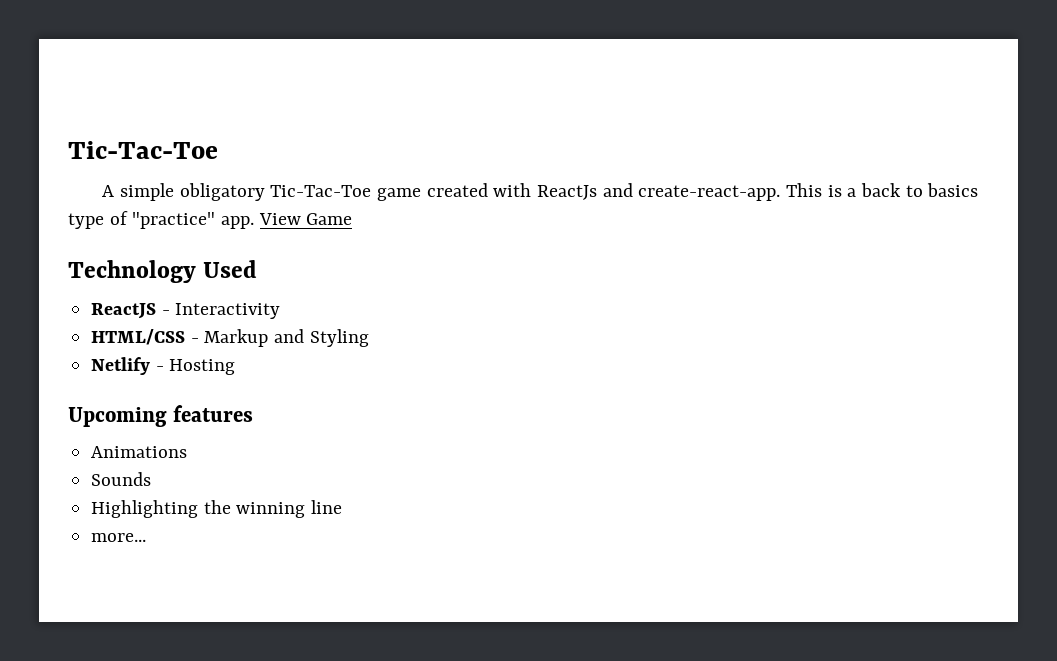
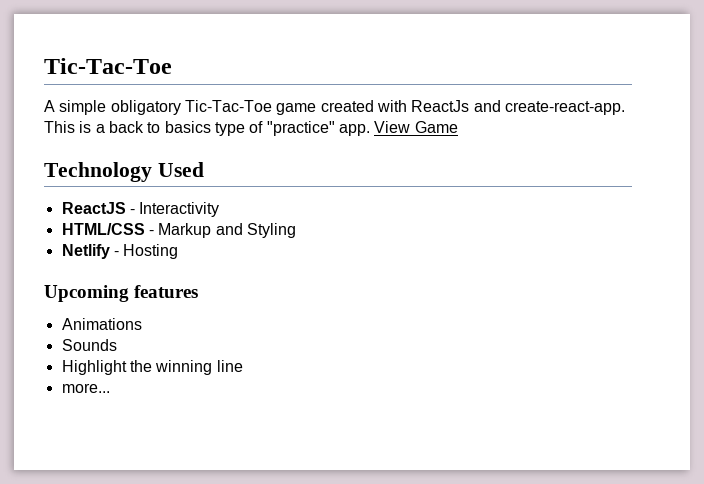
- Highlighting the winning line
+ Highlight the winning line

